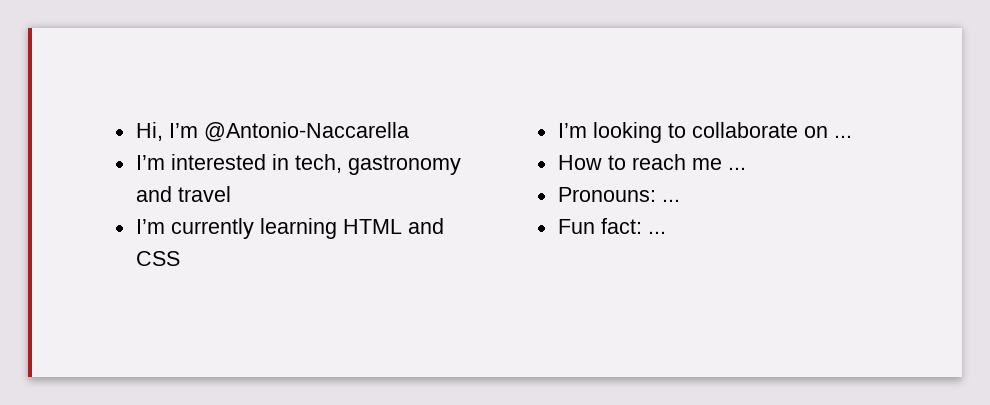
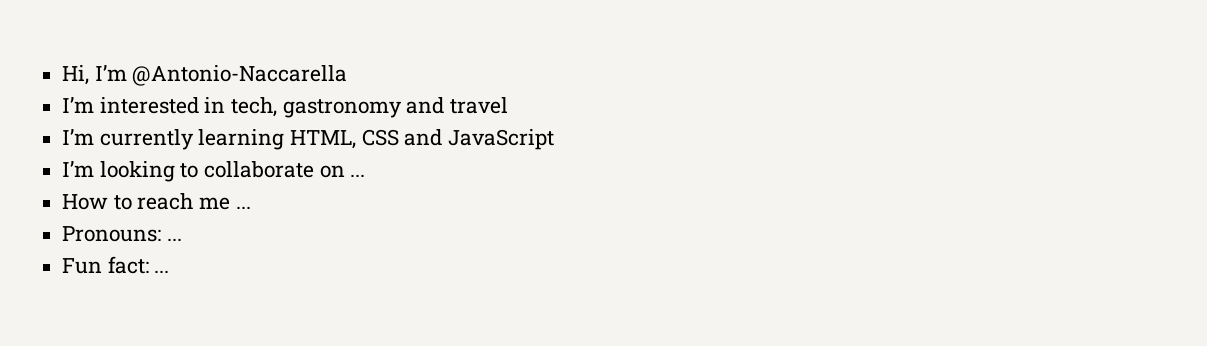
- I’m currently learning HTML and CSS
+ I’m currently learning HTML, CSS and JavaScript

